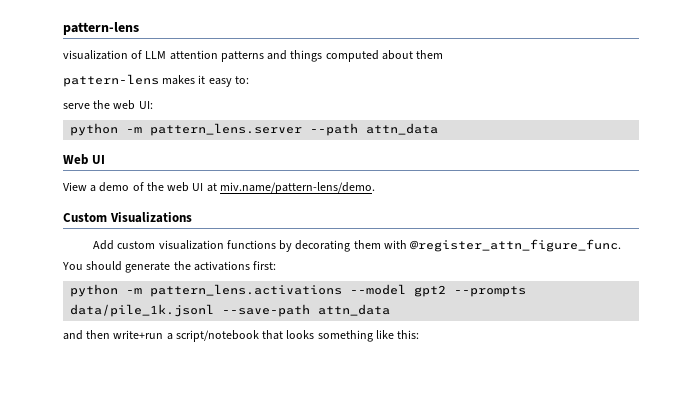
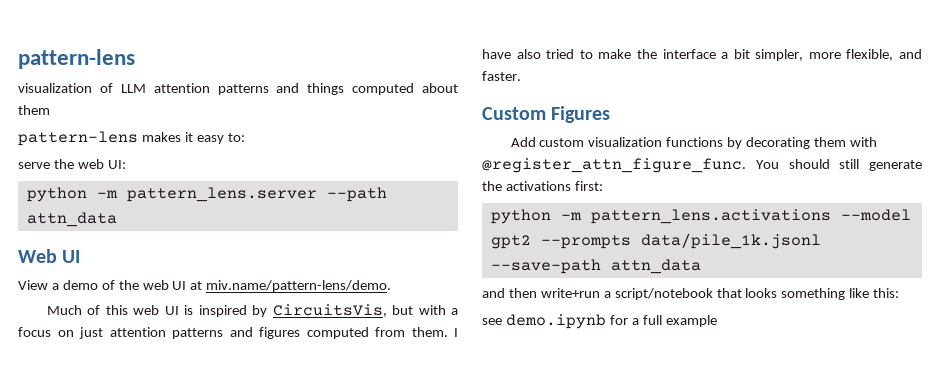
+ Much of this web UI is inspired by CircuitsVis, but with a focus on just attention patterns and figures computed from them. I have also tried to make the interface a bit simpler, more flexible, and faster.
- Custom Visualizations
+ Custom Figures
- You should generate the activations first:
+ You should still generate the activations first:
+ see demo.ipynb for a full example

